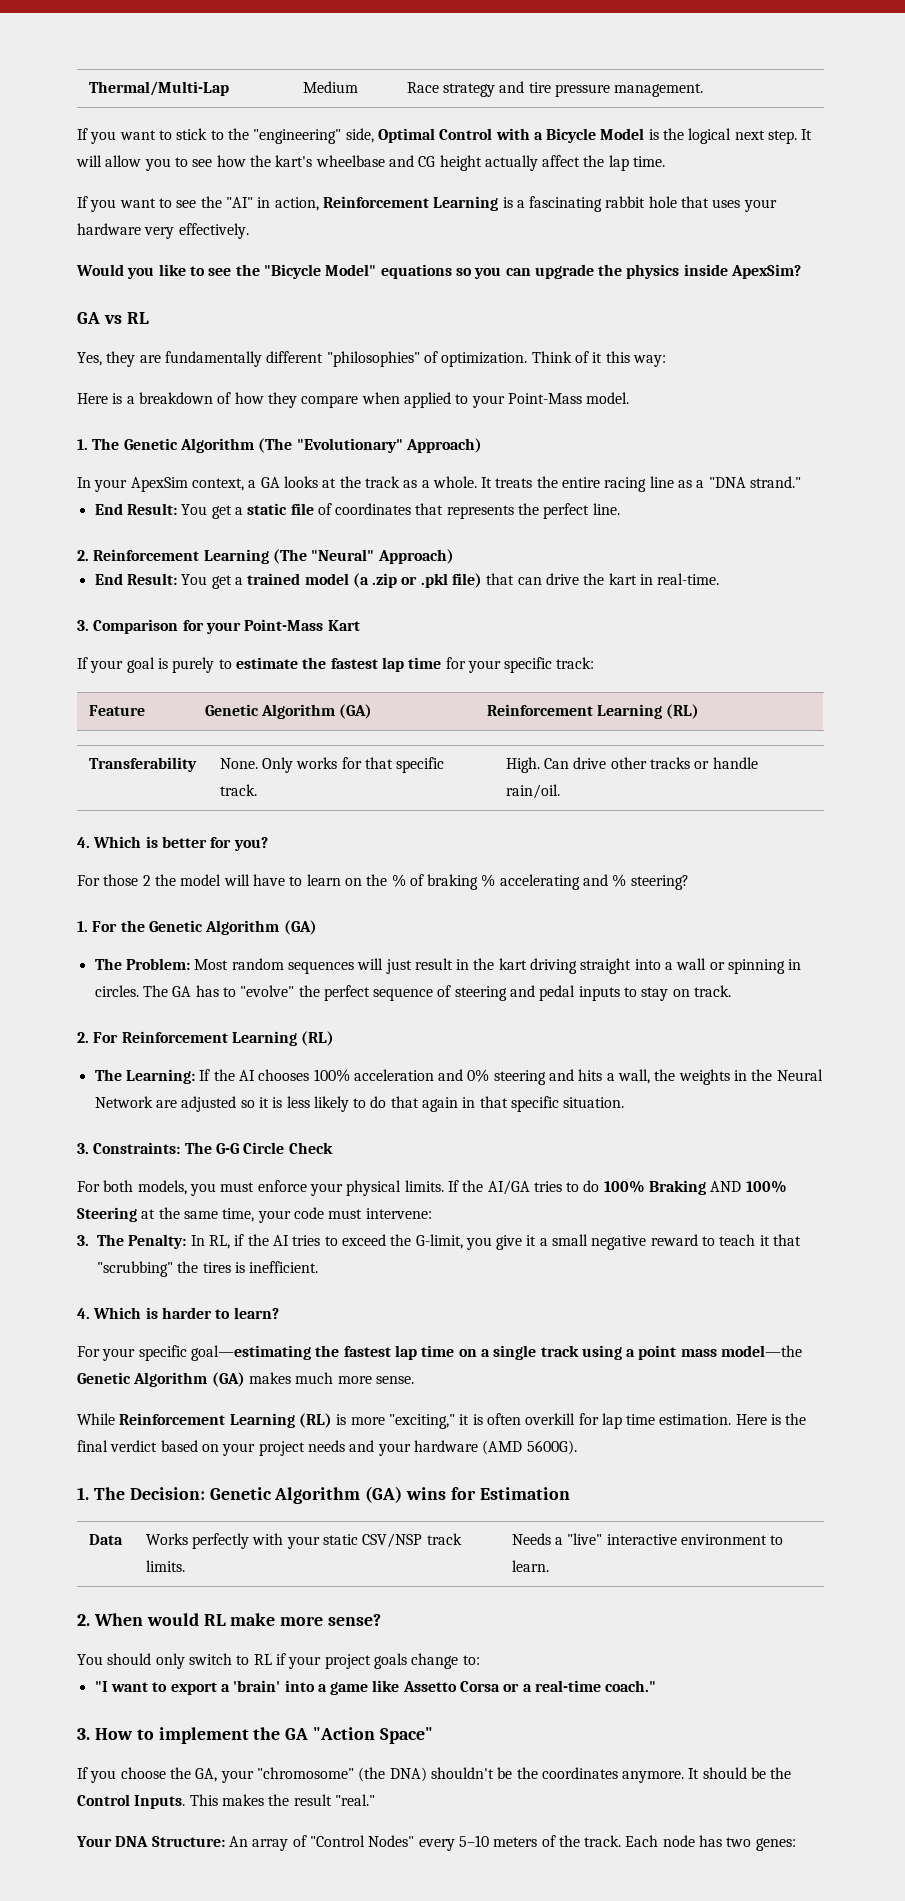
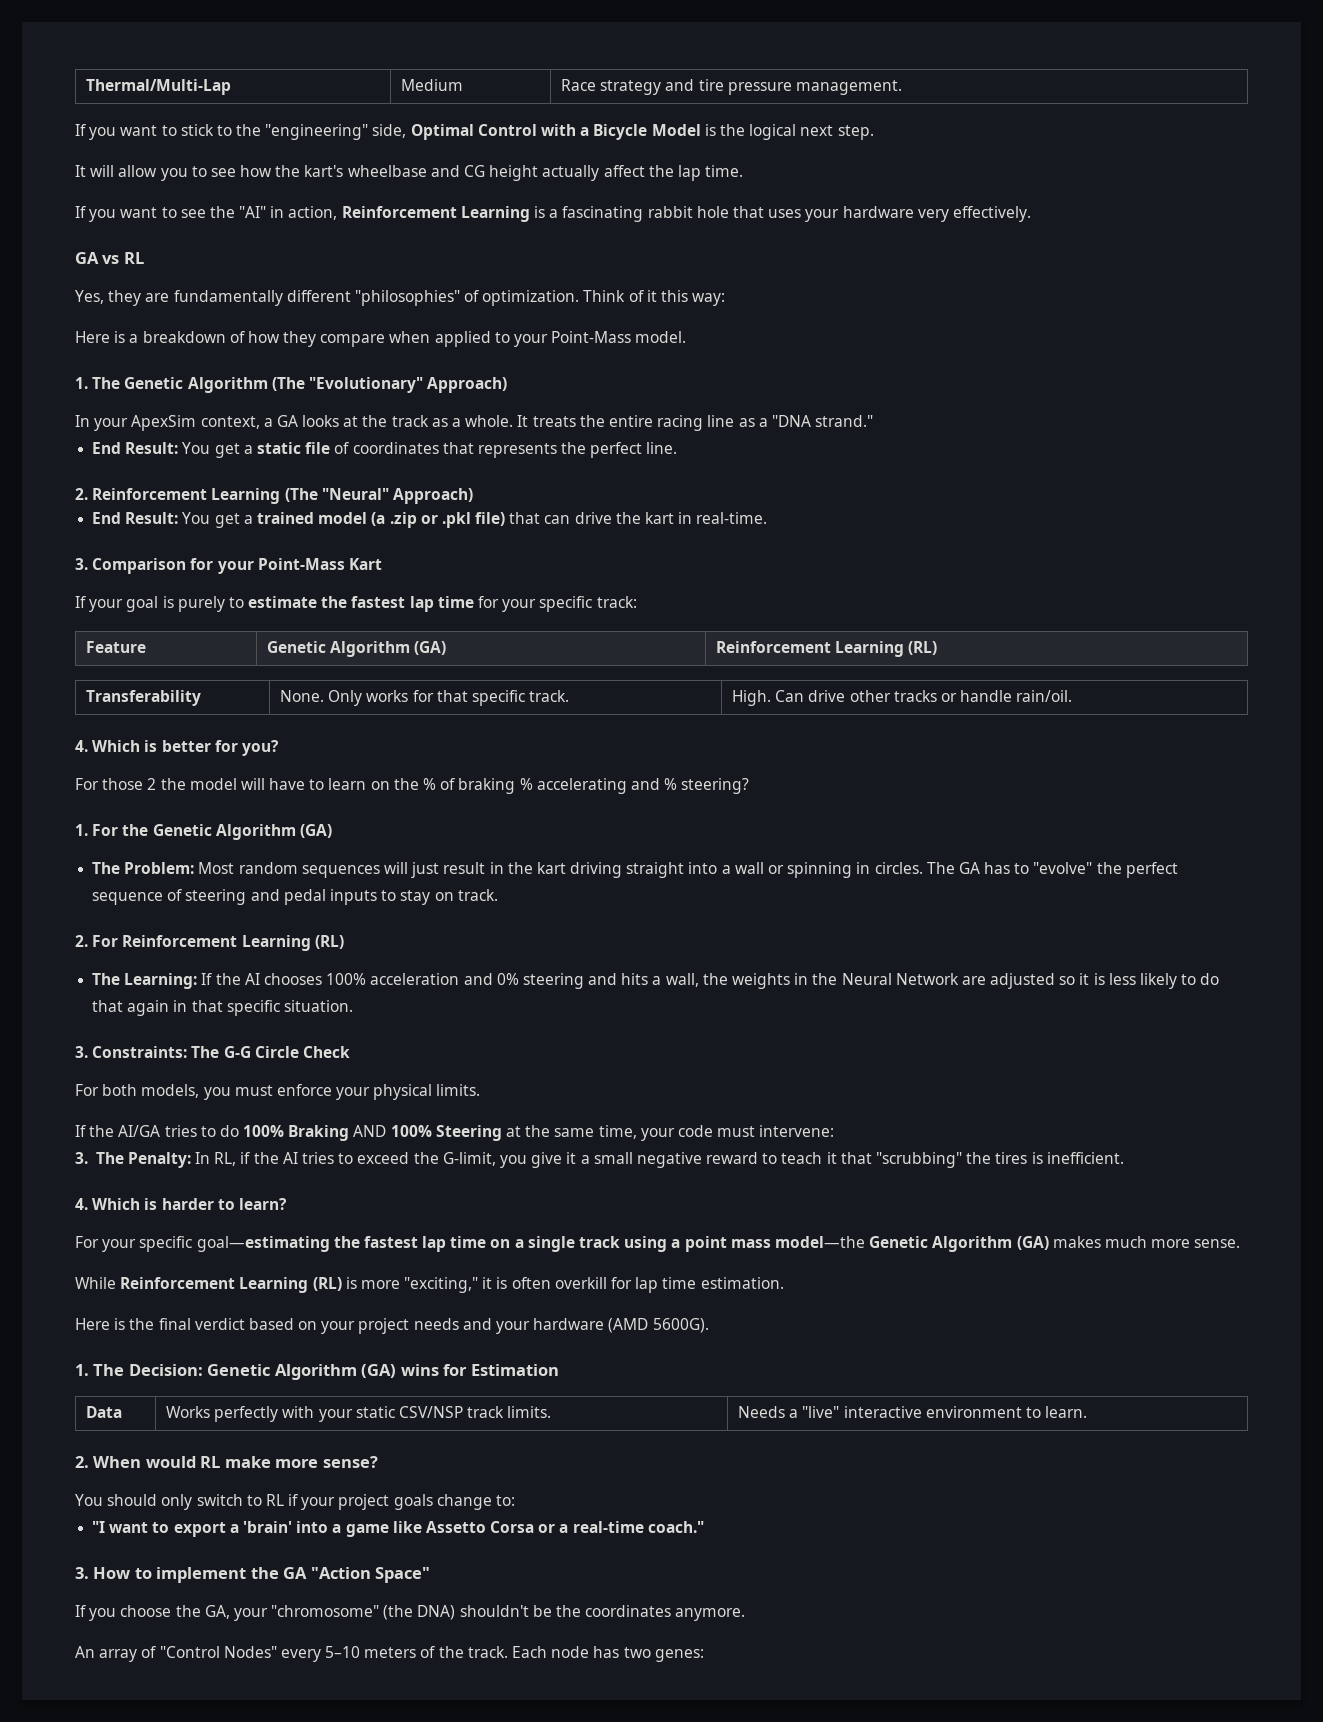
- If you want to stick to the "engineering" side, Optimal Control with a Bicycle Model is the logical next step. It will allow you to see how the kart's wheelbase and CG height actually affect the lap time.
+ If you want to stick to the "engineering" side, Optimal Control with a Bicycle Model is the logical next step.
+ It will allow you to see how the kart's wheelbase and CG height actually affect the lap time.
- Would you like to see the "Bicycle Model" equations so you can upgrade the physics inside ApexSim?
- For both models, you must enforce your physical limits. If the AI/GA tries to do 100% Braking AND 100% Steering at the same time, your code must intervene:
+ For both models, you must enforce your physical limits.
+ If the AI/GA tries to do 100% Braking AND 100% Steering at the same time, your code must intervene:
- While Reinforcement Learning (RL) is more "exciting," it is often overkill for lap time estimation. Here is the final verdict based on your project needs and your hardware (AMD 5600G).
+ While Reinforcement Learning (RL) is more "exciting," it is often overkill for lap time estimation.
+ Here is the final verdict based on your project needs and your hardware (AMD 5600G).
- If you choose the GA, your "chromosome" (the DNA) shouldn't be the coordinates anymore. It should be the Control Inputs. This makes the result "real."
- Your DNA Structure: An array of "Control Nodes" every 5–10 meters of the track.
+ If you choose the GA, your "chromosome" (the DNA) shouldn't be the coordinates anymore.
+ An array of "Control Nodes" every 5–10 meters of the track.

